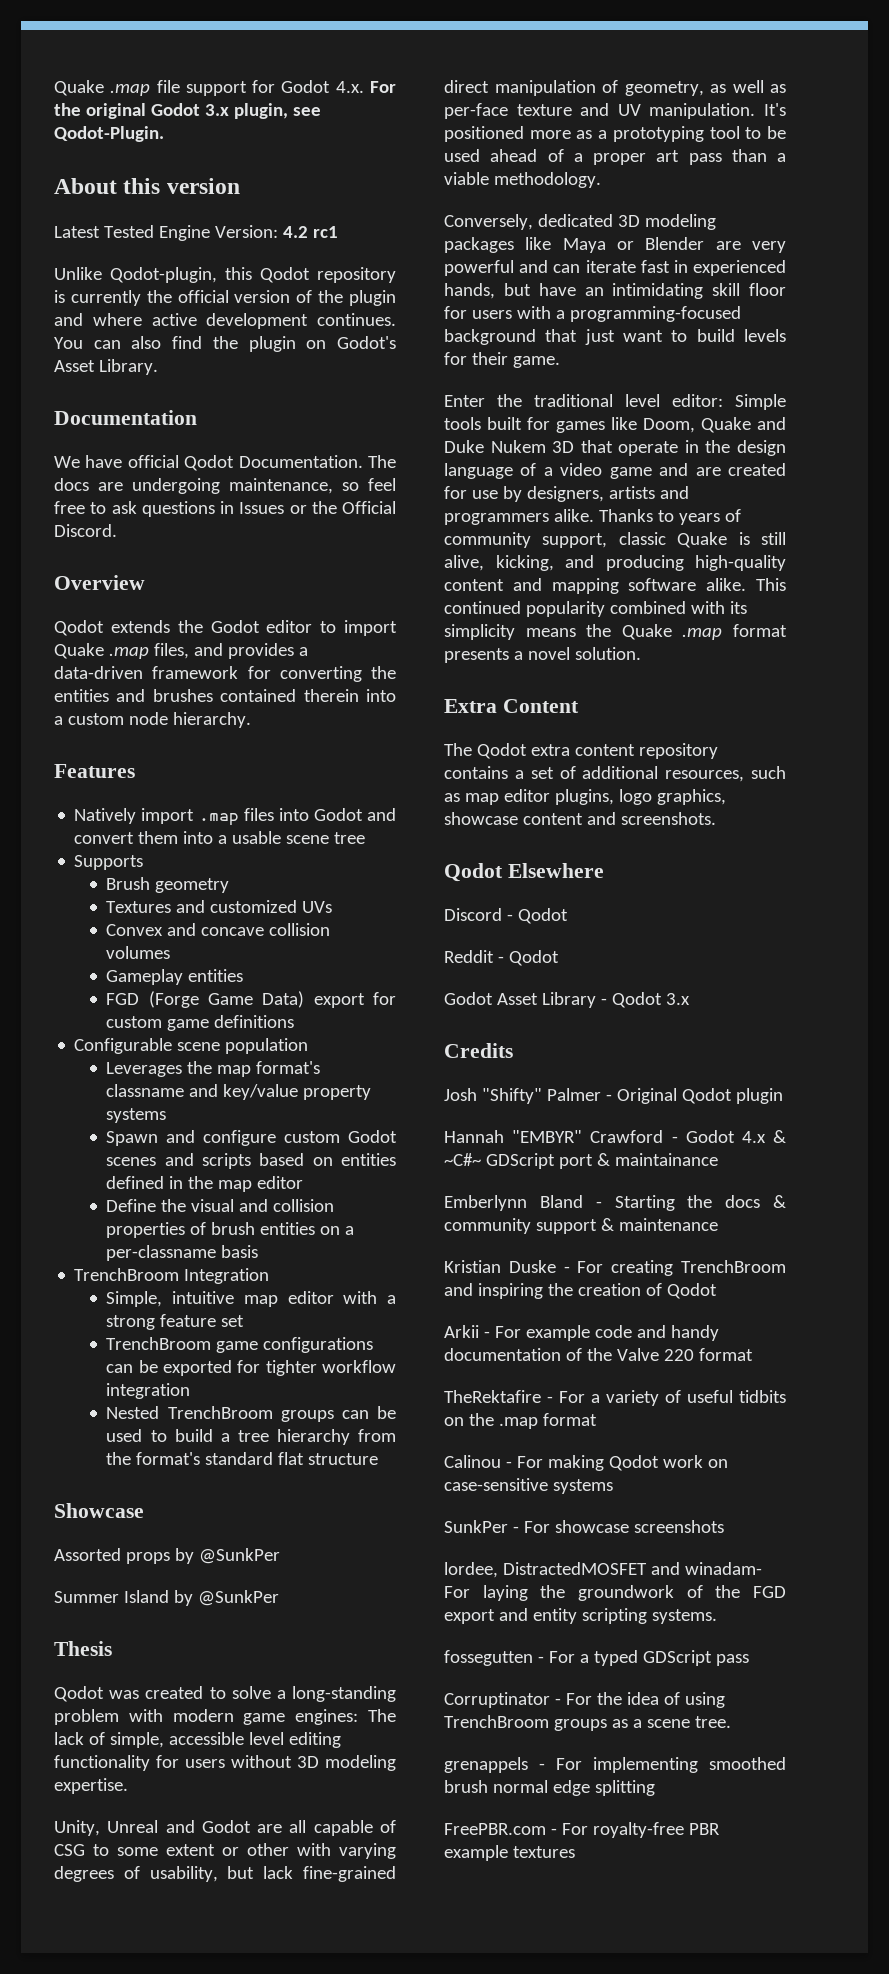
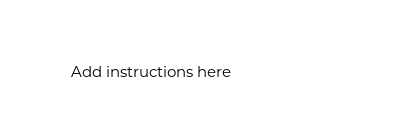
- Quake .map file support for Godot 4.x. For the original Godot 3.x plugin, see Qodot-Plugin.
- About this version
- Latest Tested Engine Version: 4.2 rc1
- Unlike Qodot-plugin, this Qodot repository is currently the official version of the plugin and where active development continues. You can also find the plugin on Godot's Asset Library.
- Documentation
- We have official Qodot Documentation. The docs are undergoing maintenance, so feel free to ask questions in Issues or the Official Discord.
- Overview
- Qodot extends the Godot editor to import Quake .map files, and provides a data-driven framework for converting the entities and brushes contained therein into a custom node hierarchy.
- Features
- Natively import .map files into Godot and convert them into a usable scene tree
- Supports
- Brush geometry
- Textures and customized UVs
- Convex and concave collision volumes
- Gameplay entities
- FGD (Forge Game Data) export for custom game definitions
- Configurable scene population
- Leverages the map format's classname and key/value property systems
- Spawn and configure custom Godot scenes and scripts based on entities defined in the map editor
- Define the visual and collision properties of brush entities on a per-classname basis
- TrenchBroom Integration
- Simple, intuitive map editor with a strong feature set
- TrenchBroom game configurations can be exported for tighter workflow integration
- Nested TrenchBroom groups can be used to build a tree hierarchy from the format's standard flat structure
- Showcase
- Assorted props by @SunkPer
- Summer Island by @SunkPer
- Thesis
- Qodot was created to solve a long-standing problem with modern game engines: The lack of simple, accessible level editing functionality for users without 3D modeling expertise.
- Unity, Unreal and Godot are all capable of CSG to some extent or other with varying degrees of usability, but lack fine-grained direct manipulation of geometry, as well as per-face texture and UV manipulation. It's positioned more as a prototyping tool to be used ahead of a proper art pass than a viable methodology.
- Conversely, dedicated 3D modeling packages like Maya or Blender are very powerful and can iterate fast in experienced hands, but have an intimidating skill floor for users with a programming-focused background that just want to build levels for their game.
- Enter the traditional level editor: Simple tools built for games like Doom, Quake and Duke Nukem 3D that operate in the design language of a video game and are created for use by designers, artists and programmers alike. Thanks to years of community support, classic Quake is still alive, kicking, and producing high-quality content and mapping software alike. This continued popularity combined with its simplicity means the Quake .map format presents a novel solution.
- Extra Content
- The Qodot extra content repository contains a set of additional resources, such as map editor plugins, logo graphics, showcase content and screenshots.
- Qodot Elsewhere
- Discord - Qodot
- Reddit - Qodot
- Godot Asset Library - Qodot 3.x
- Credits
- Josh "Shifty" Palmer - Original Qodot plugin
- Hannah "EMBYR" Crawford - Godot 4.x & ~C#~ GDScript port & maintainance
- Emberlynn Bland - Starting the docs & community support & maintenance
- Kristian Duske - For creating TrenchBroom and inspiring the creation of Qodot
- Arkii - For example code and handy documentation of the Valve 220 format
- TheRektafire - For a variety of useful tidbits on the .map format
- Calinou - For making Qodot work on case-sensitive systems
- SunkPer - For showcase screenshots
- lordee, DistractedMOSFET and winadam- For laying the groundwork of the FGD export and entity scripting systems.
- fossegutten - For a typed GDScript pass
- Corruptinator - For the idea of using TrenchBroom groups as a scene tree.
- grenappels - For implementing smoothed brush normal edge splitting
- FreePBR.com - For royalty-free PBR example textures
+ Add instructions here

